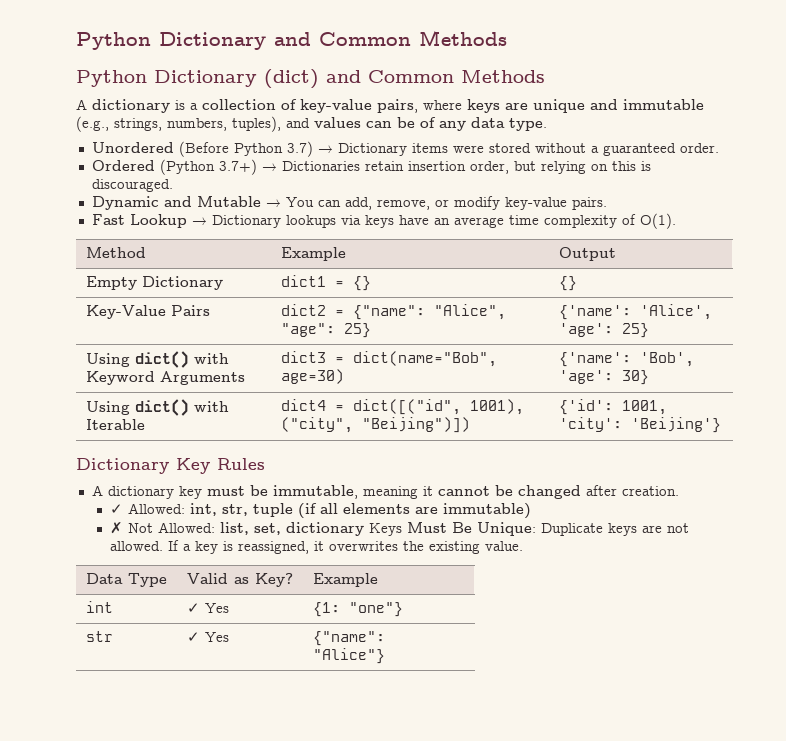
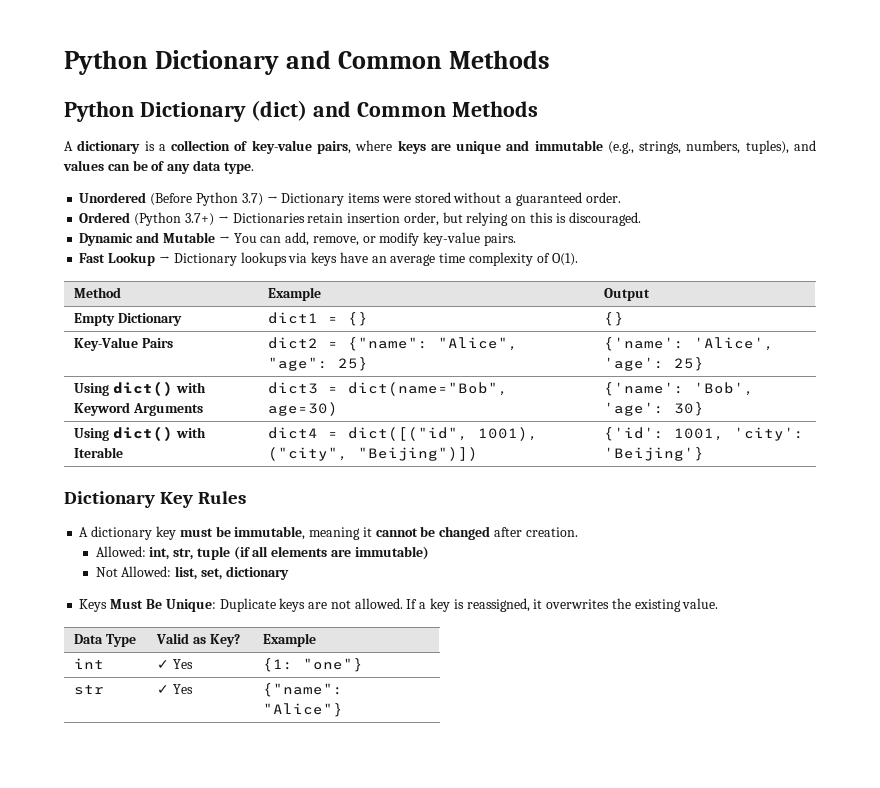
- ✓ Allowed: int, str, tuple (if all elements are immutable)
+ Allowed: int, str, tuple (if all elements are immutable)
- ✗ Not Allowed: list, set, dictionary Keys Must Be Unique: Duplicate keys are not allowed.
+ Not Allowed: list, set, dictionary
+ Keys Must Be Unique: Duplicate keys are not allowed.

